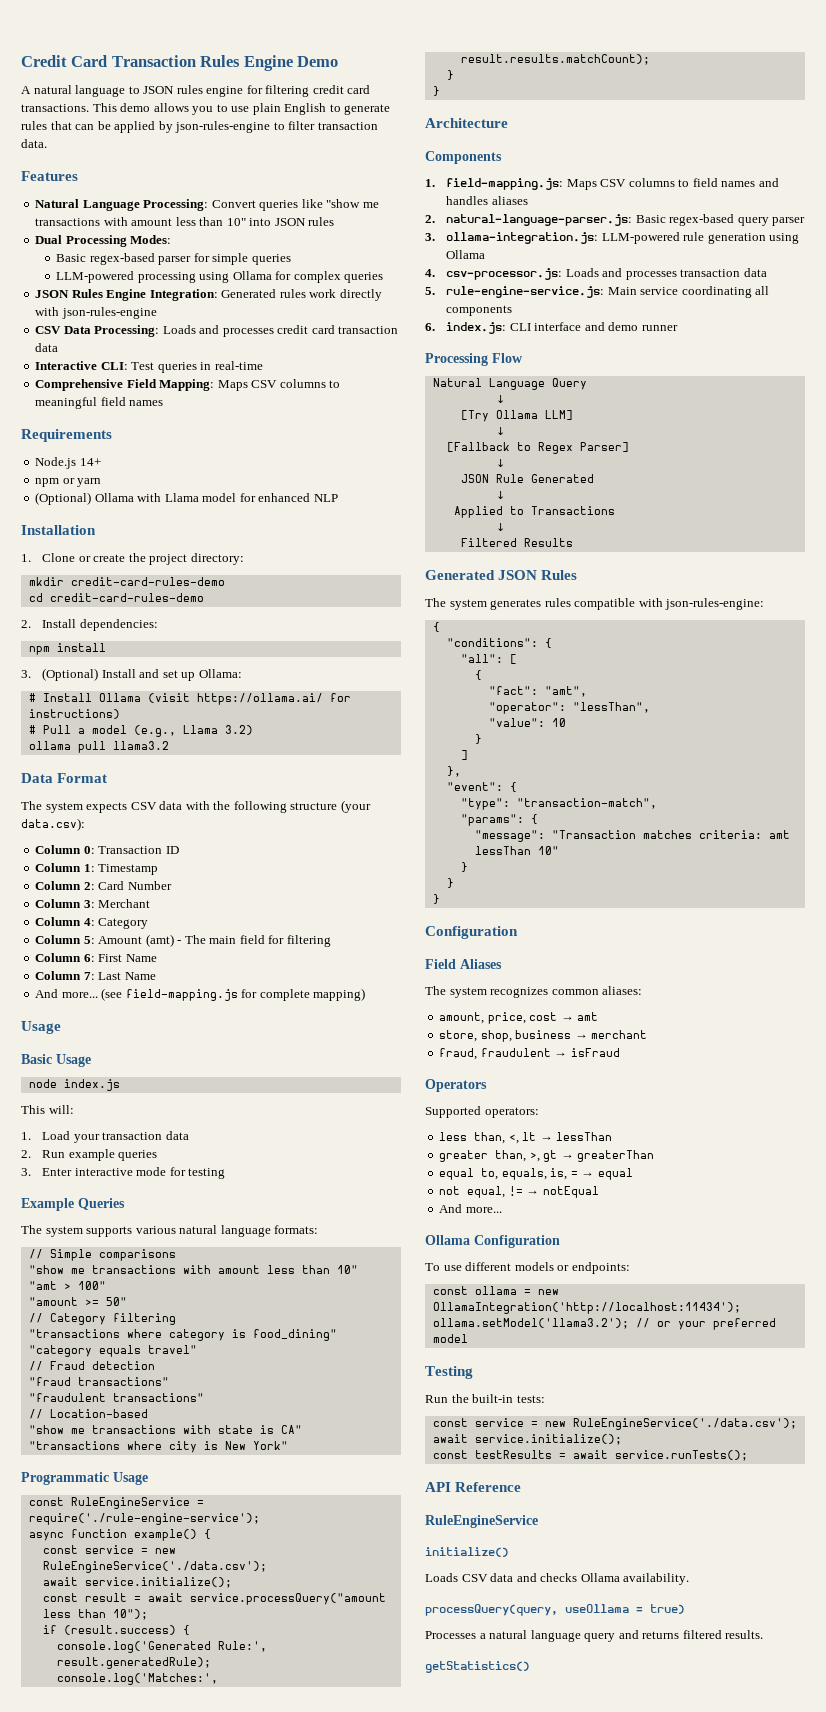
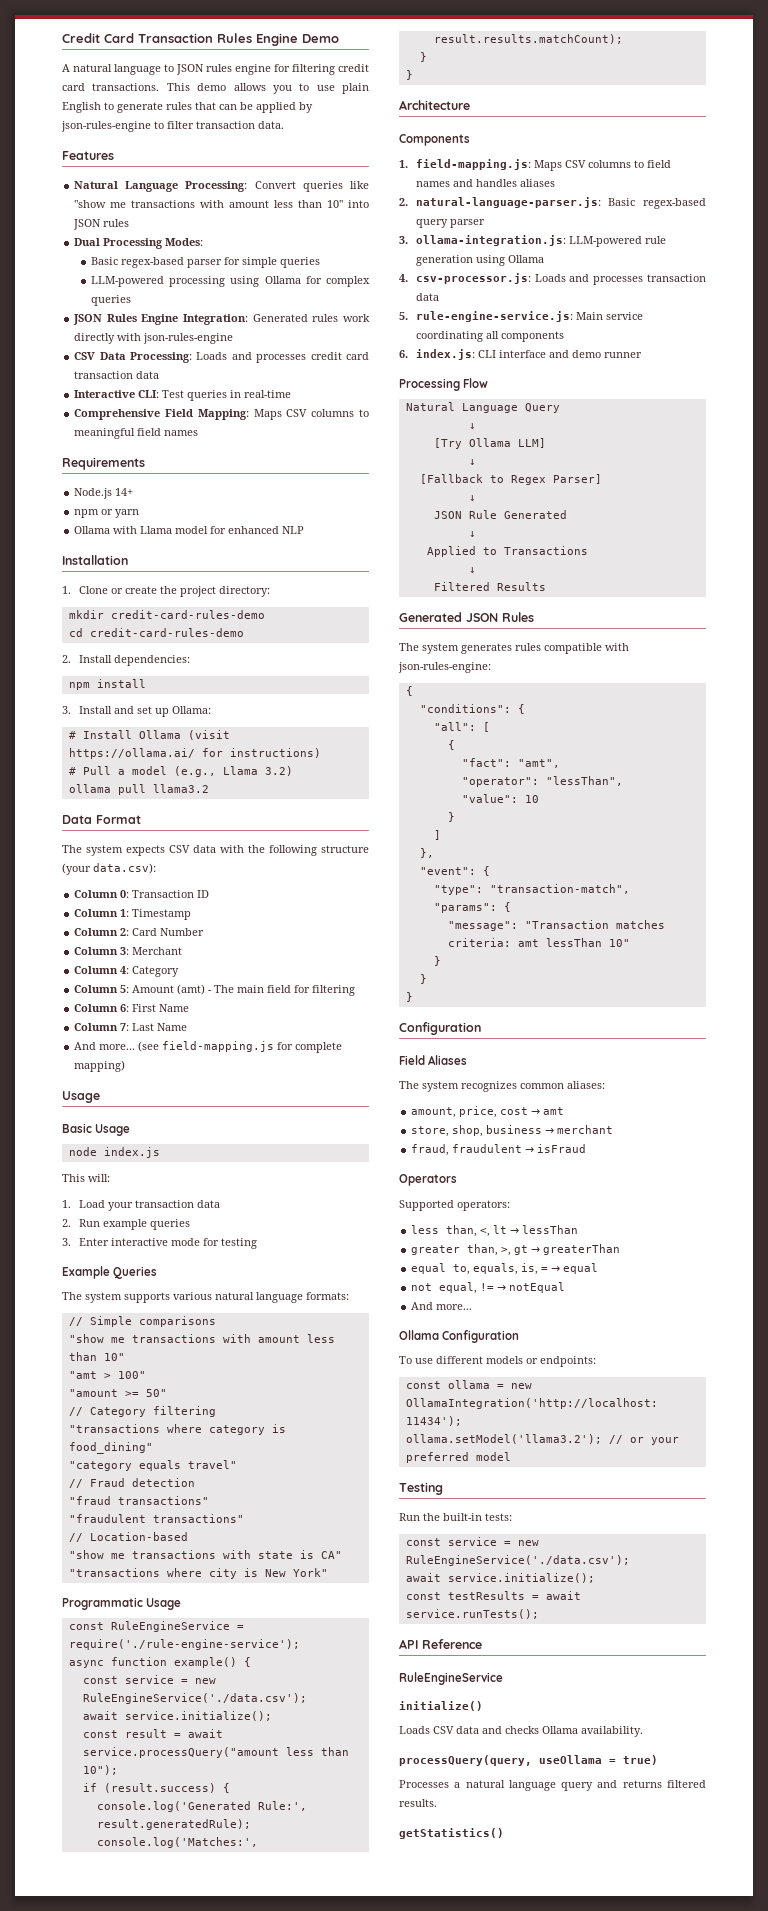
- (Optional) Ollama with Llama model for enhanced NLP
+ Ollama with Llama model for enhanced NLP
- 3. (Optional) Install and set up Ollama:
+ 3. Install and set up Ollama:

